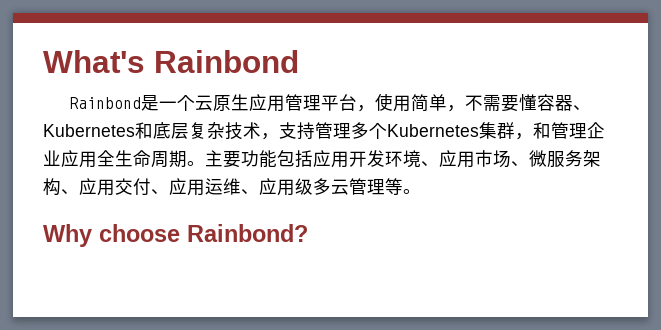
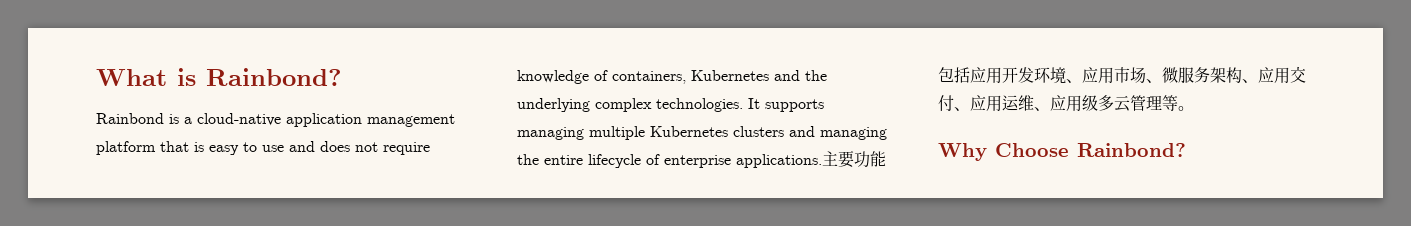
- What's Rainbond
- Rainbond是一个云原生应用管理平台，使用简单，不需要懂容器、Kubernetes和底层复杂技术，支持管理多个Kubernetes集群，和管理企业应用全生命周期。
+ What is Rainbond?
+ Rainbond is a cloud-native application management platform that is easy to use and does not require knowledge of containers, Kubernetes and the underlying complex technologies. It supports managing multiple Kubernetes clusters and managing the entire lifecycle of enterprise applications.
- Why choose Rainbond?
+ Why Choose Rainbond?

